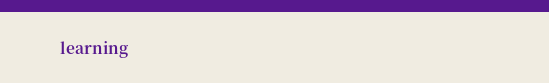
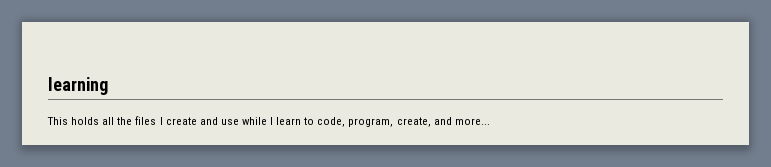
+ This holds all the files I create and use while I learn to code, program, create, and more...

